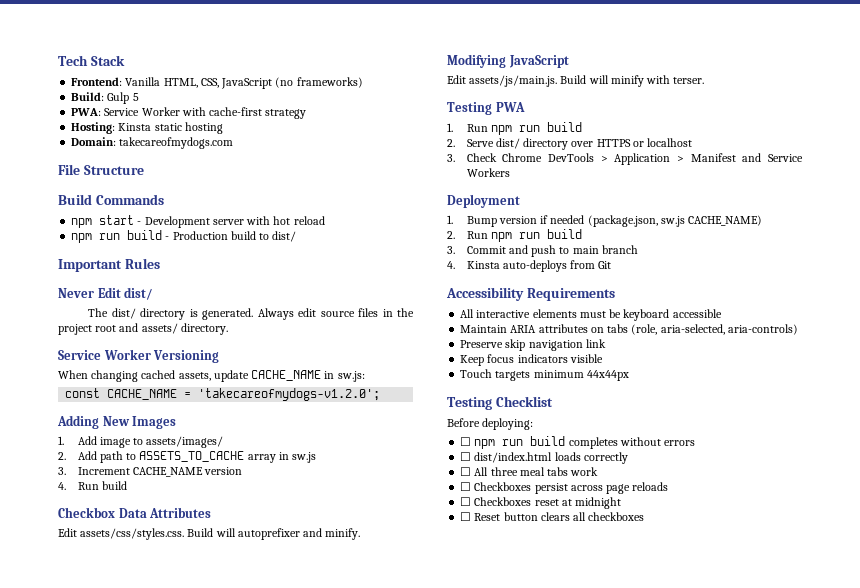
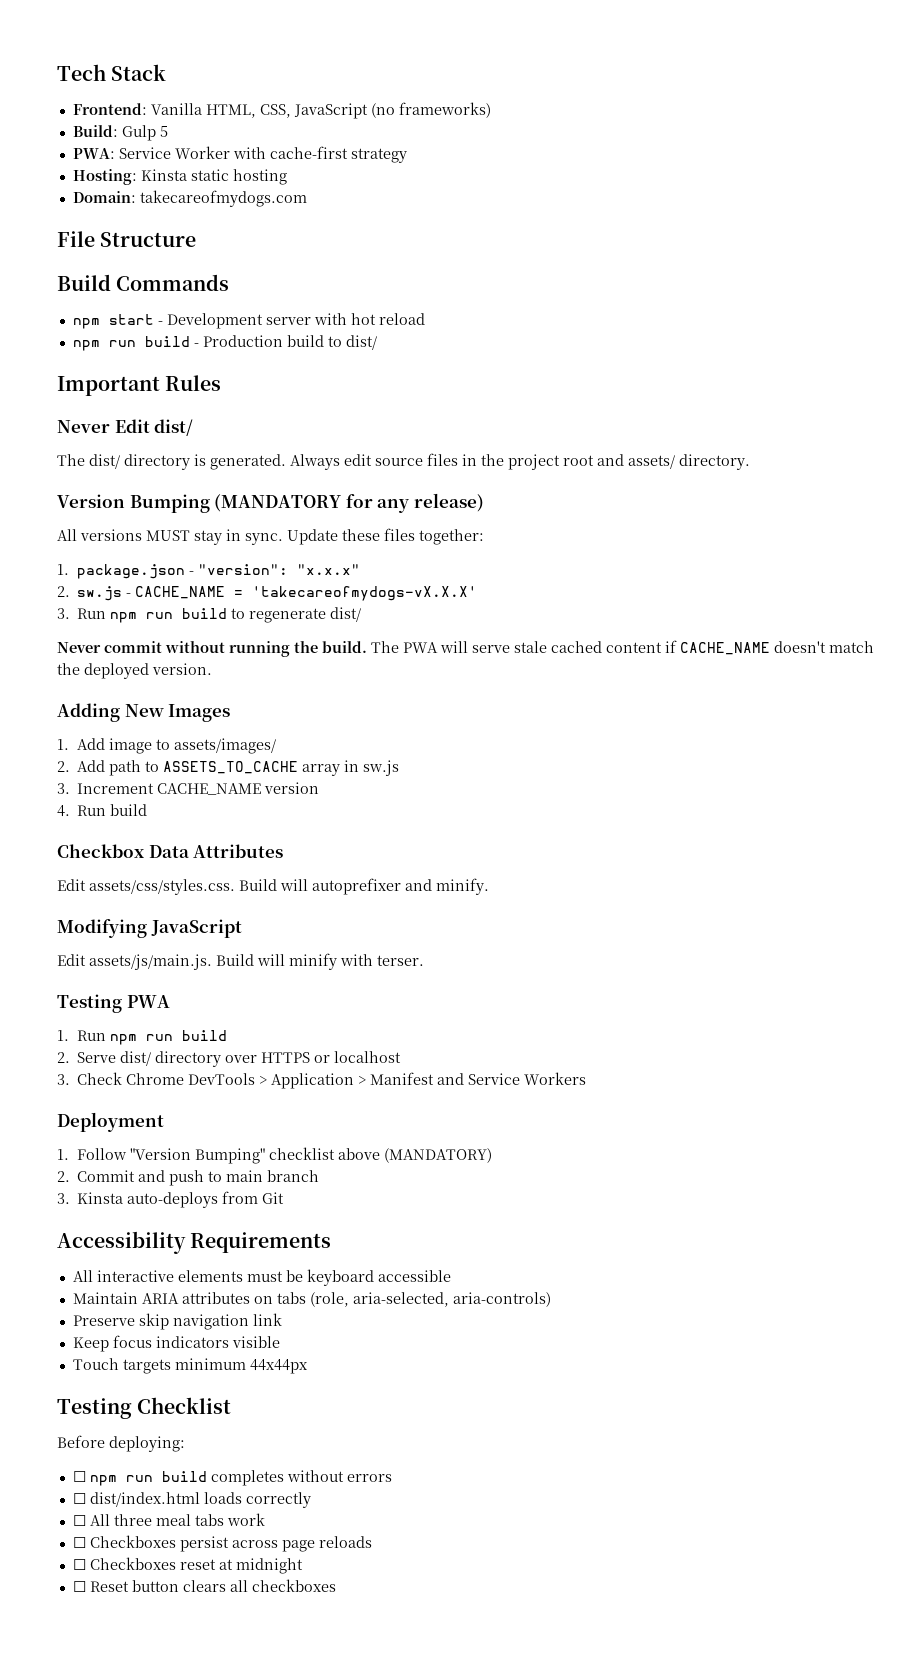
- Service Worker Versioning
- When changing cached assets, update CACHE_NAME in sw.js:
- const CACHE_NAME = 'takecareofmydogs-v1.2.0';
+ Version Bumping (MANDATORY for any release)
+ All versions MUST stay in sync. Update these files together:
+ 1. package.json - "version": "x.x.x"
+ 2. sw.js - CACHE_NAME = 'takecareofmydogs-vX.X.X'
+ 3. Run npm run build to regenerate dist/
+ Never commit without running the build. The PWA will serve stale cached content if CACHE_NAME doesn't match the deployed version.
- 1. Bump version if needed (package.json, sw.js CACHE_NAME)
- 2. Run npm run build
- 3. Commit and push to main branch
+ 1. Follow "Version Bumping" checklist above (MANDATORY)
+ 2. Commit and push to main branch
- 4. Kinsta auto-deploys from Git
+ 3. Kinsta auto-deploys from Git

